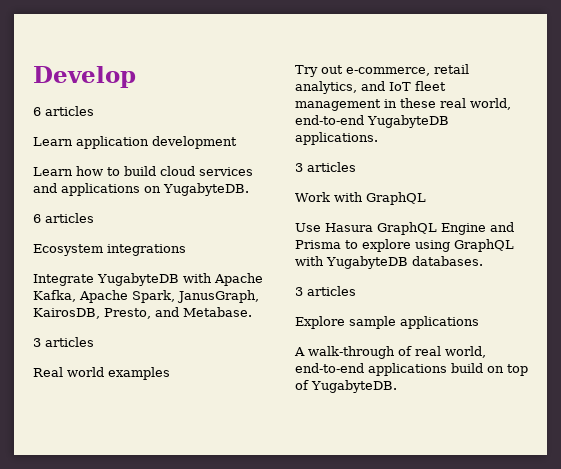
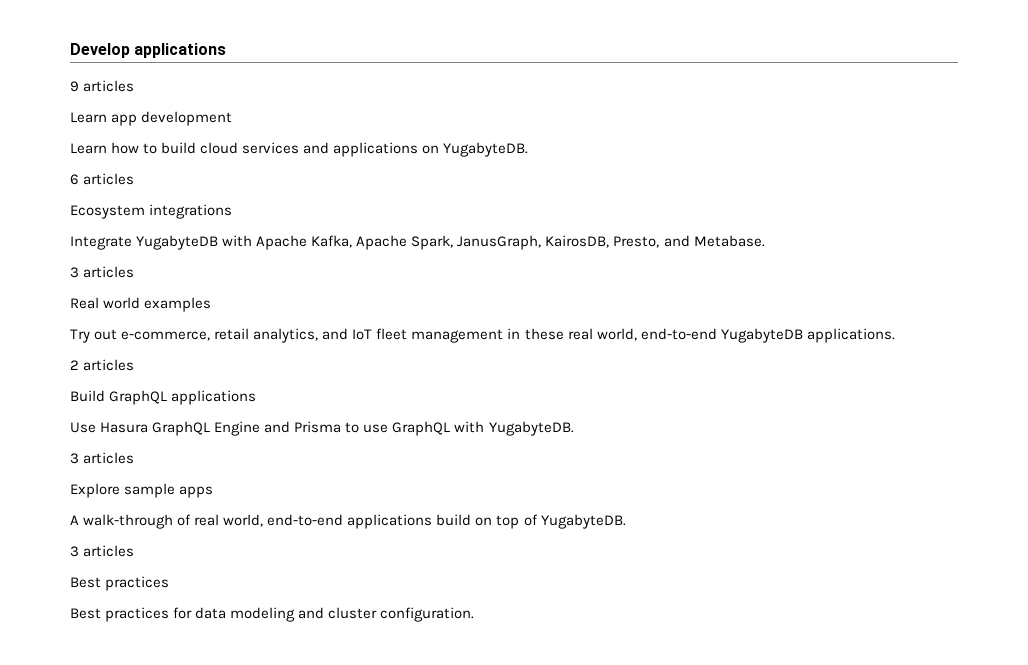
- Develop
- 6 articles
+ Develop applications
+ 9 articles
- Learn application development
+ Learn app development
  Try out e-commerce, retail analytics, and IoT fleet management in these real world, end-to-end YugabyteDB applications.
- 3 articles
- Work with GraphQL
+ 2 articles
+ Build GraphQL applications
- Use Hasura GraphQL Engine and Prisma to explore using GraphQL with YugabyteDB databases.
+ Use Hasura GraphQL Engine and Prisma to use GraphQL with YugabyteDB.
- Explore sample applications
+ Explore sample apps
  A walk-through of real world, end-to-end applications build on top of YugabyteDB.
+ 3 articles
+ Best practices
+ Best practices for data modeling and cluster configuration.

